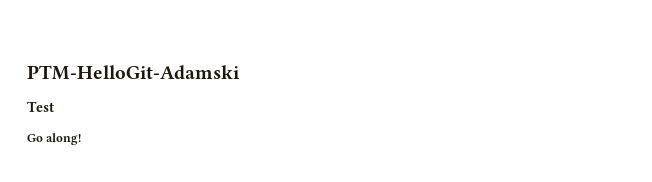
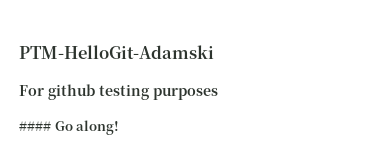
- Test
- Go along!
+ For github testing purposes
+ #### Go along!

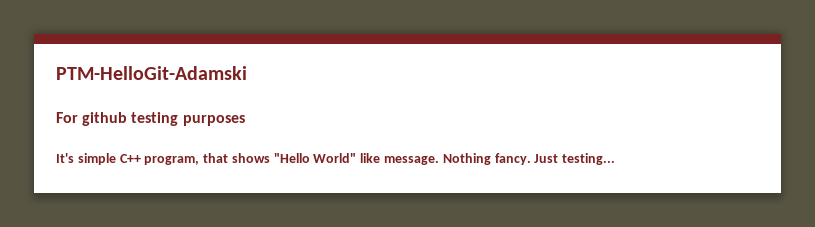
- #### Go along!
+ It's simple C++ program, that shows "Hello World" like message. Nothing fancy. Just testing...

